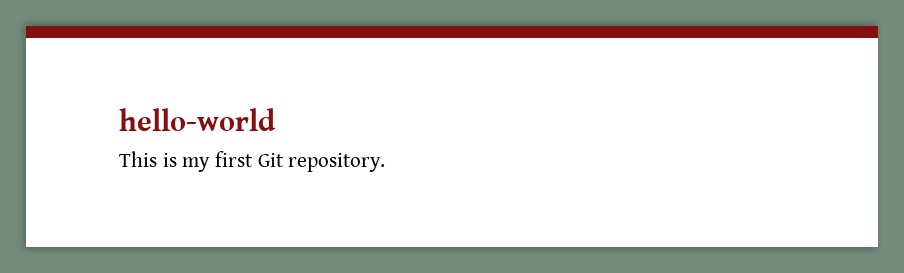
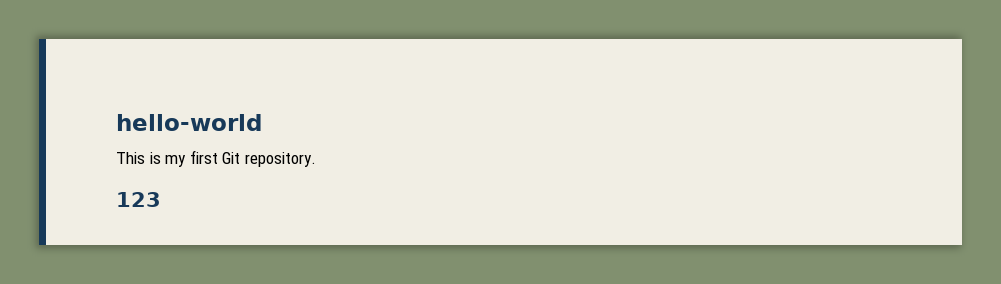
+ 123

